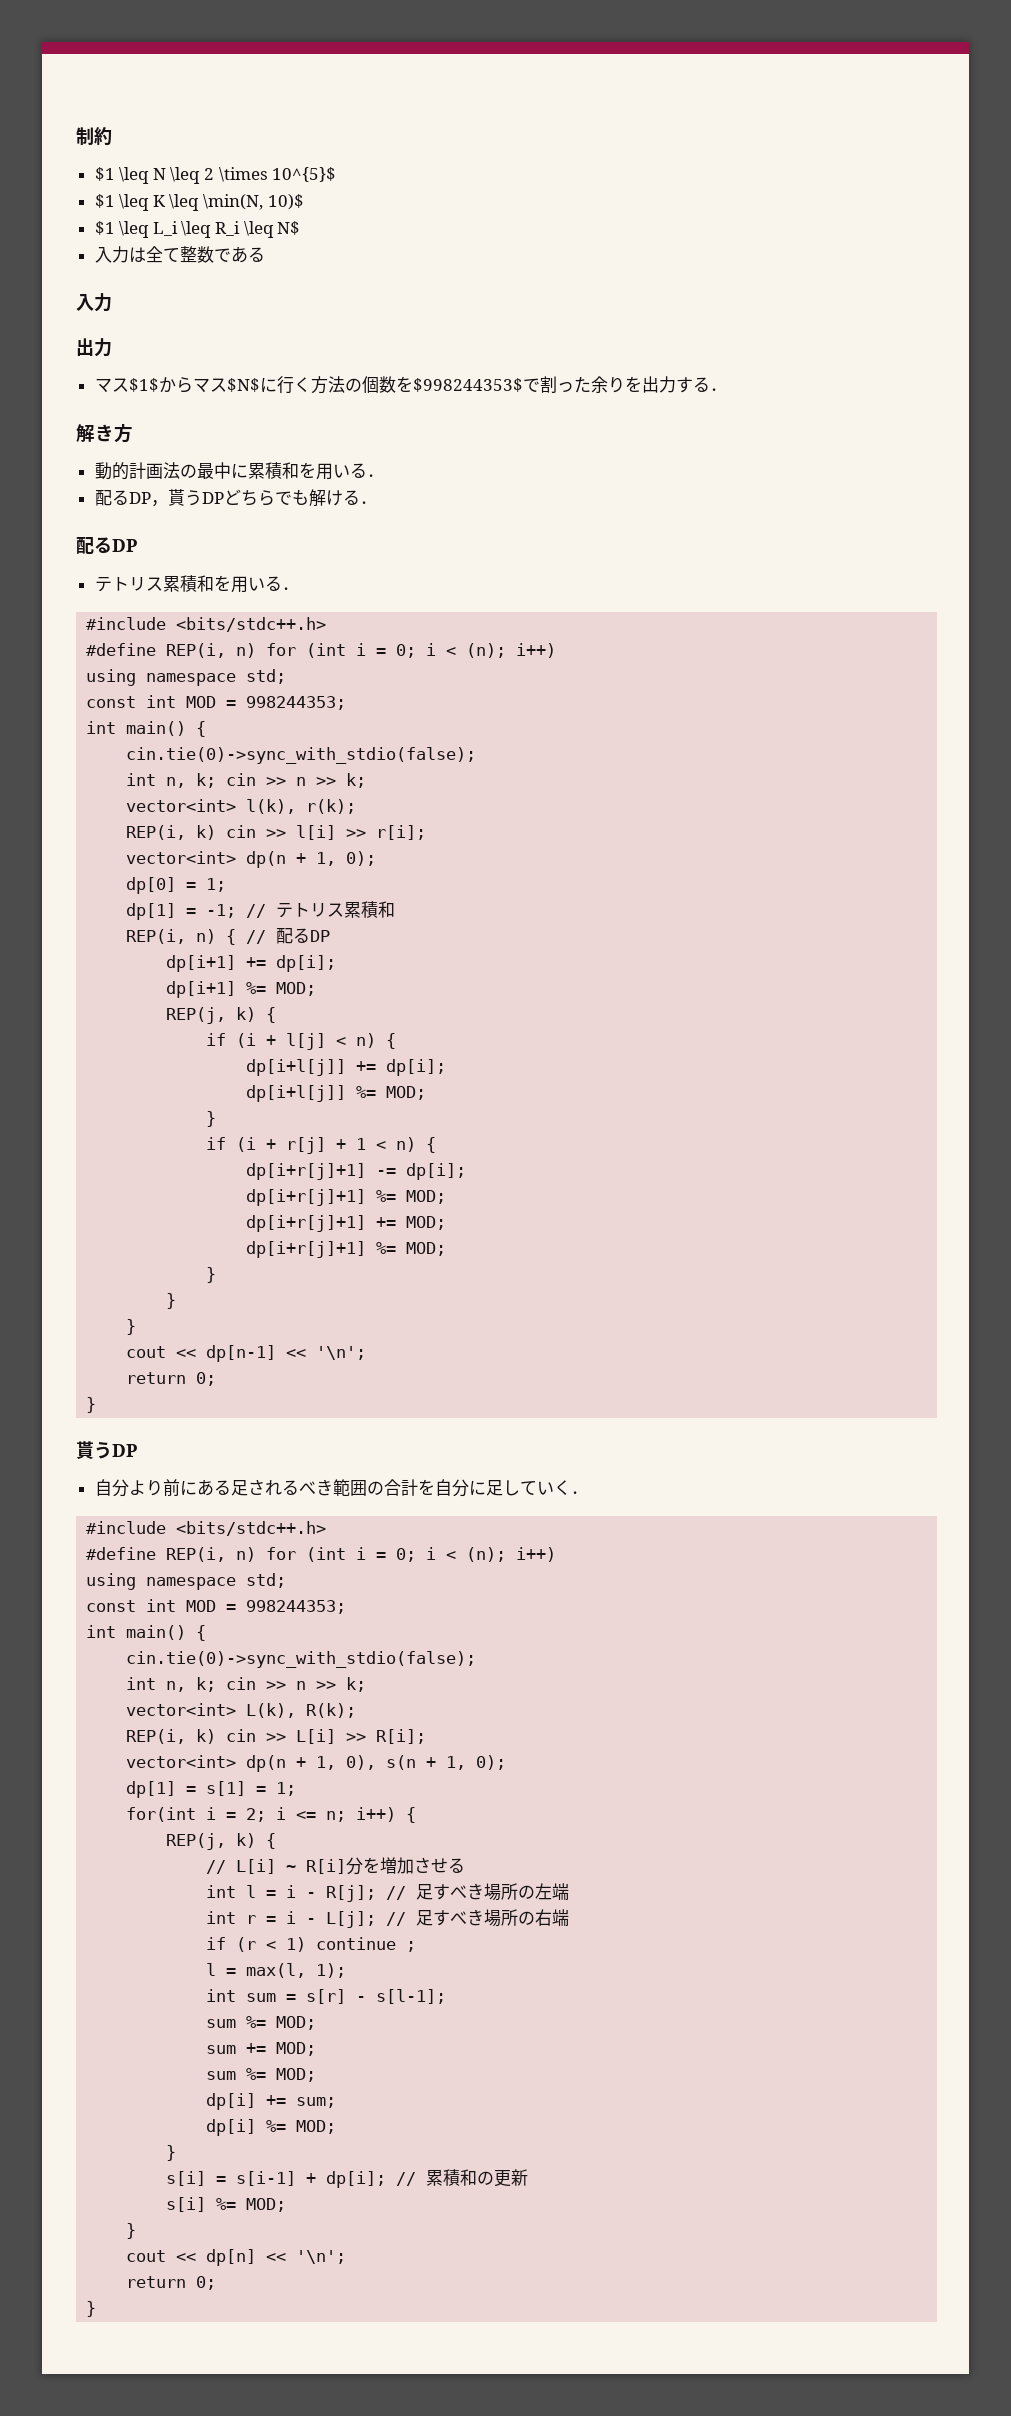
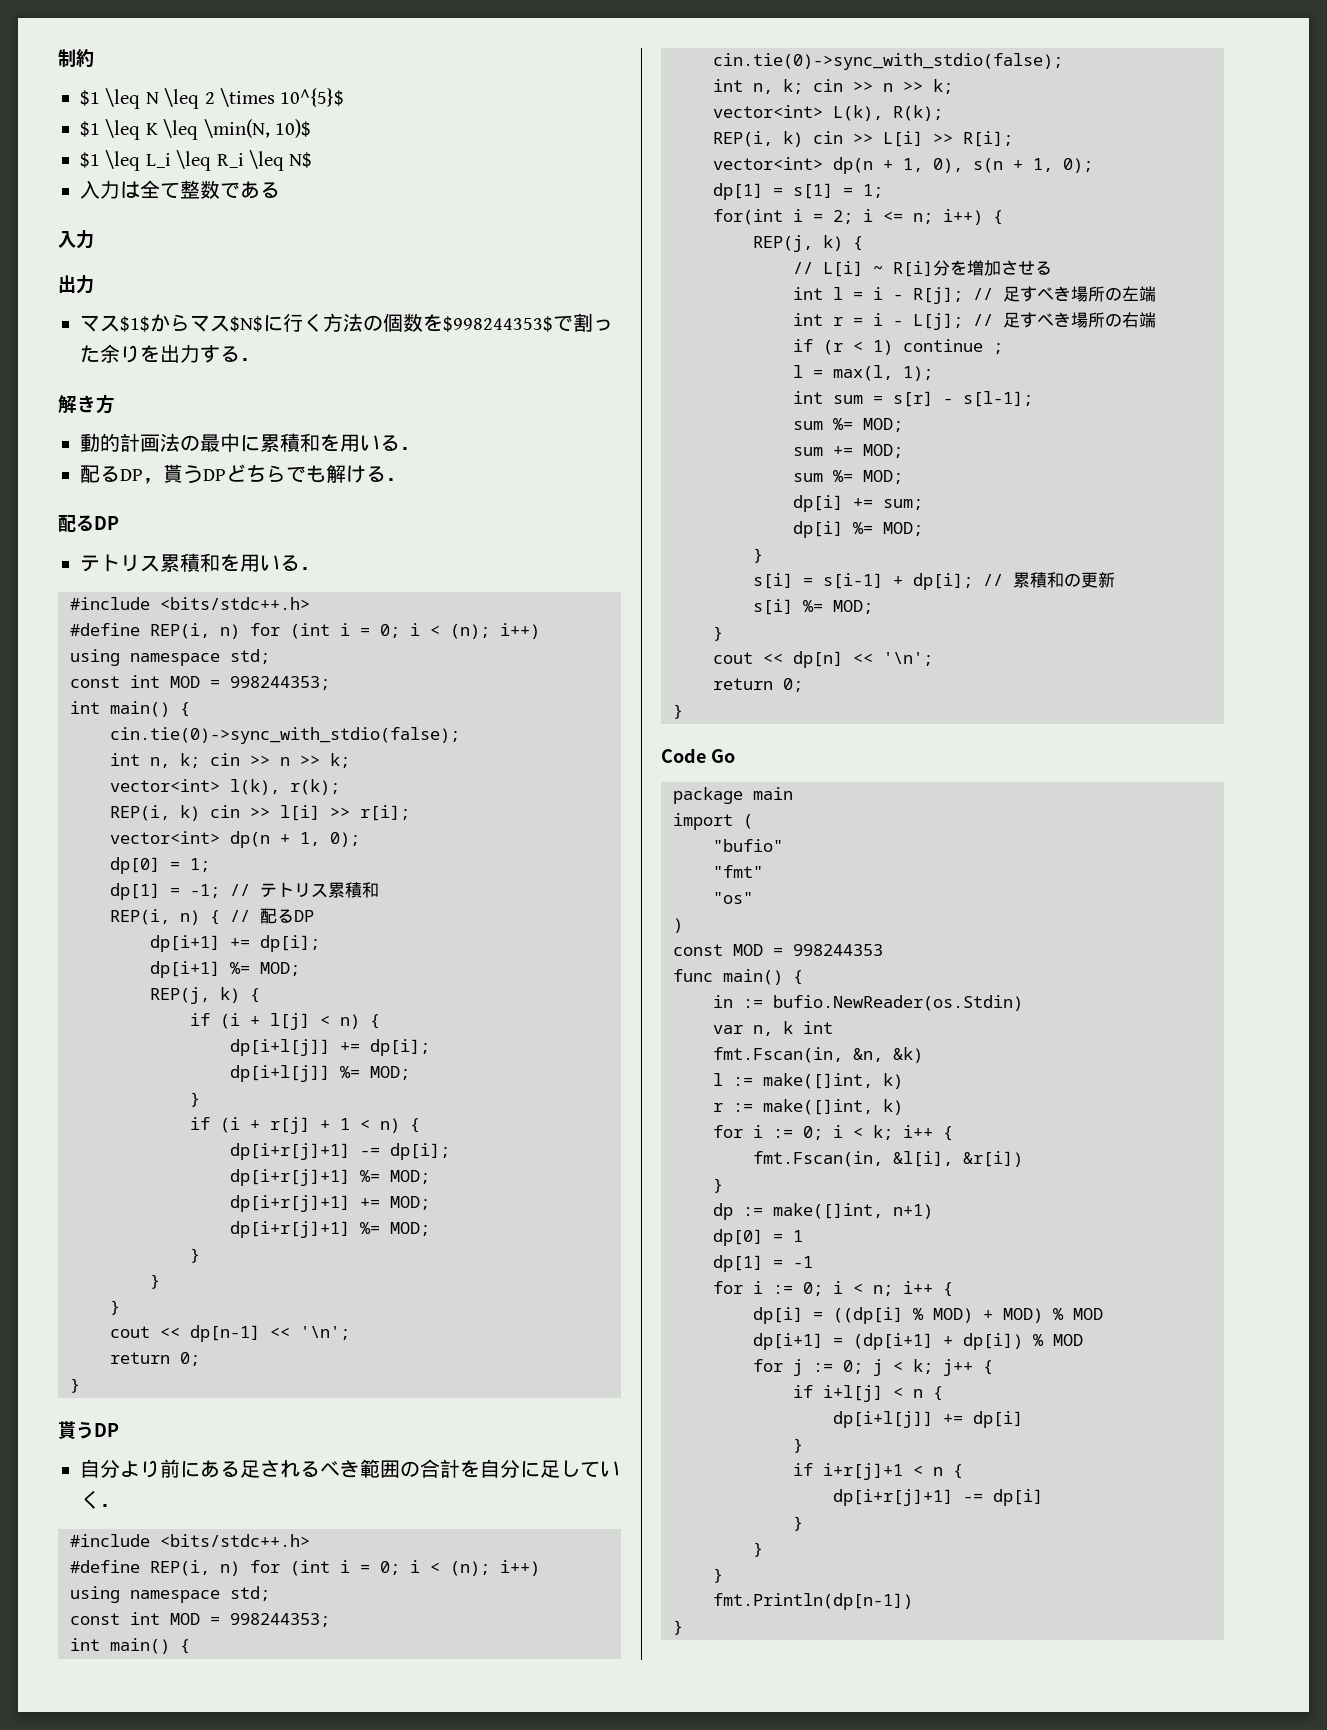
+ Code Go
+ package main
+ import (
+ "bufio"
+ "fmt"
+ "os"
+ )
+ const MOD = 998244353
+ func main() {
+ in := bufio.NewReader(os.Stdin)
+ var n, k int
+ fmt.Fscan(in, &n, &k)
+ l := make([]int, k)
+ r := make([]int, k)
+ for i := 0; i < k; i++ {
+ fmt.Fscan(in, &l[i], &r[i])
+ }
+ dp := make([]int, n+1)
+ dp[0] = 1
+ dp[1] = -1
+ for i := 0; i < n; i++ {
+ dp[i] = ((dp[i] % MOD) + MOD) % MOD
+ dp[i+1] = (dp[i+1] + dp[i]) % MOD
+ for j := 0; j < k; j++ {
+ if i+l[j] < n {
+ dp[i+l[j]] += dp[i]
+ }
+ if i+r[j]+1 < n {
+ dp[i+r[j]+1] -= dp[i]
+ }
+ }
+ }
+ fmt.Println(dp[n-1])
+ }

